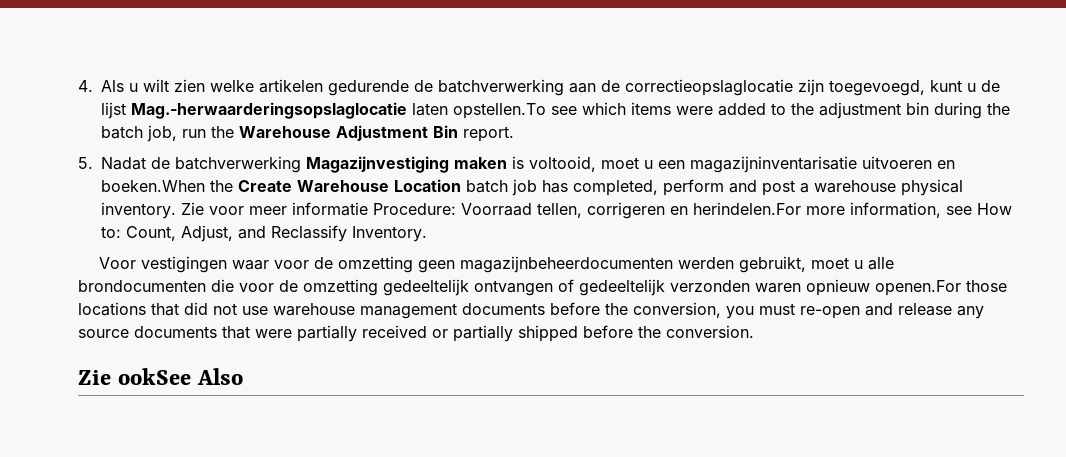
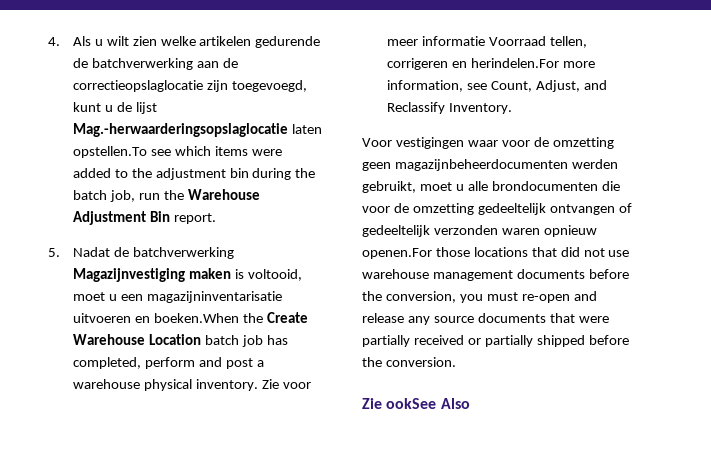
- Zie voor meer informatie Procedure: Voorraad tellen, corrigeren en herindelen.For more information, see How to: Count, Adjust, and Reclassify Inventory.
+ Zie voor meer informatie Voorraad tellen, corrigeren en herindelen.For more information, see Count, Adjust, and Reclassify Inventory.

